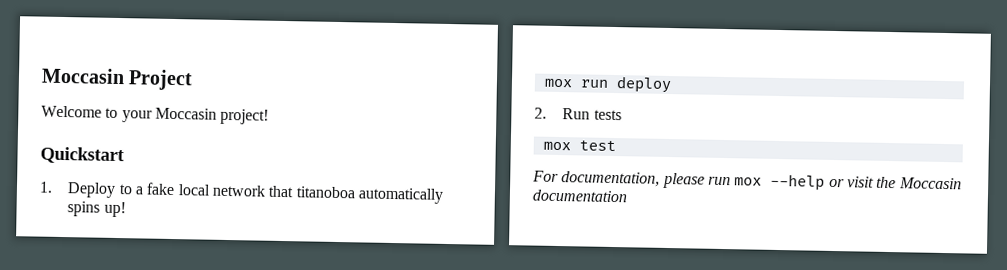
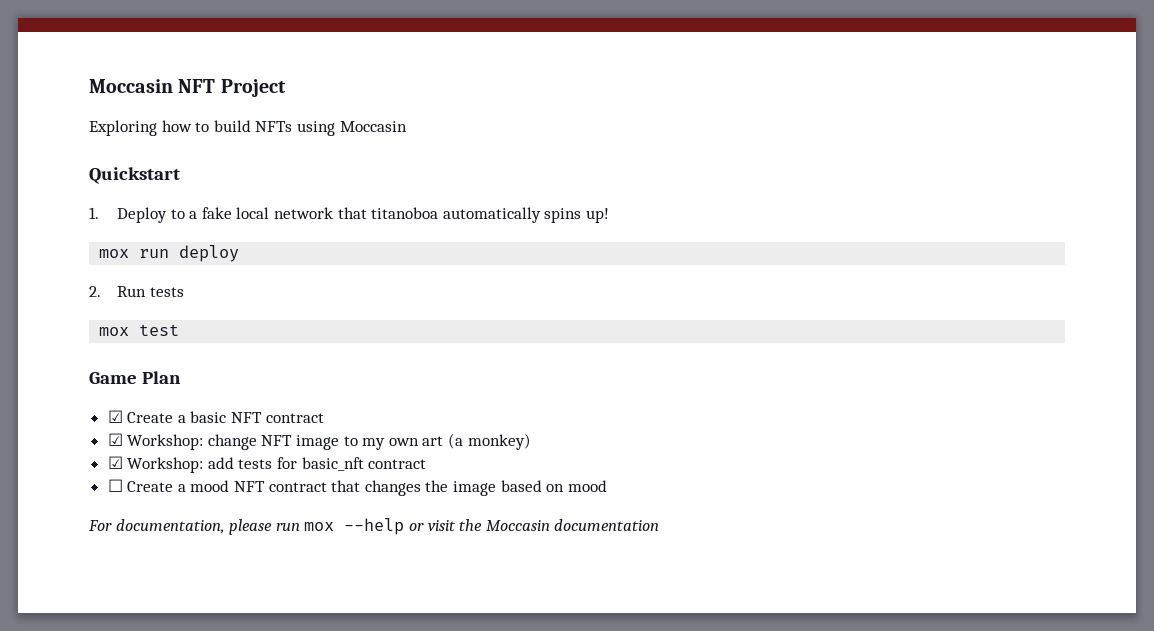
- Moccasin Project
+ Moccasin NFT Project
- Welcome to your Moccasin project!
+ Exploring how to build NFTs using Moccasin
+ Game Plan
+ ☑ Create a basic NFT contract
+ ☑ Workshop: change NFT image to my own art (a monkey)
+ ☑ Workshop: add tests for basic_nft contract
+ ☐ Create a mood NFT contract that changes the image based on mood

